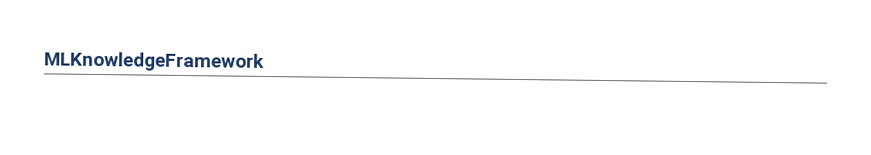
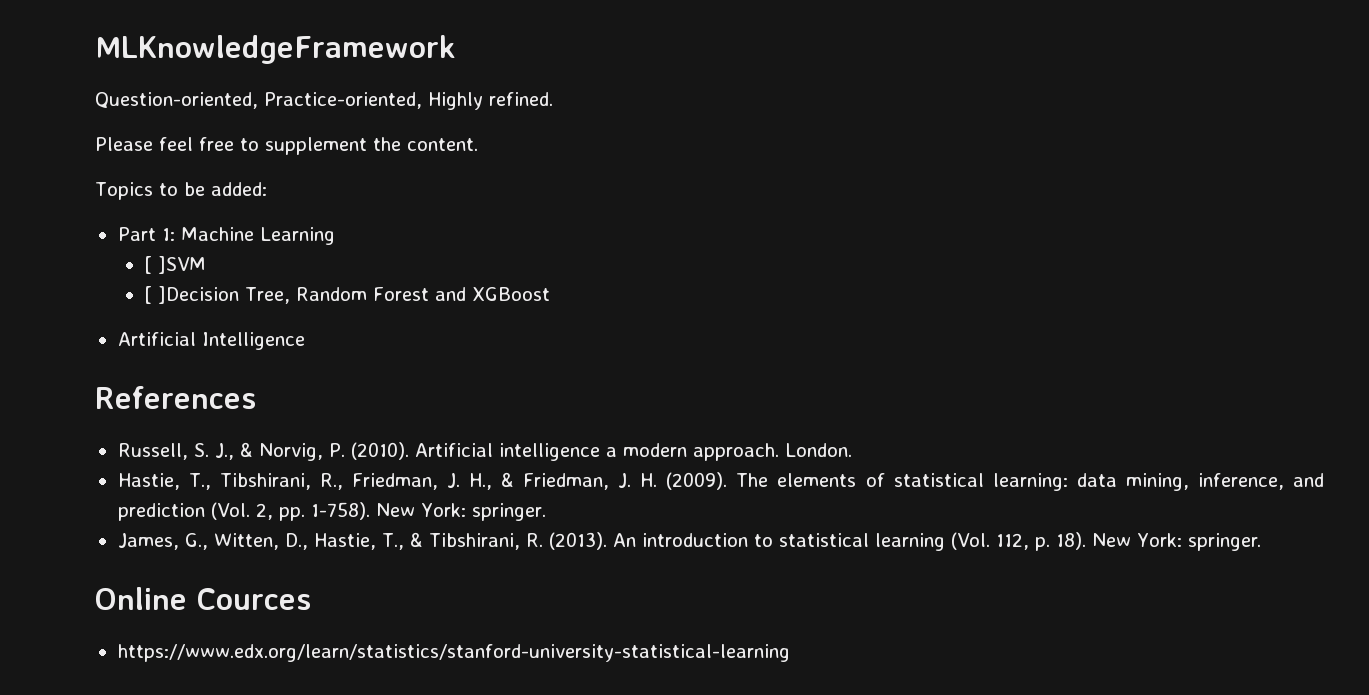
+ Question-oriented, Practice-oriented, Highly refined.
+ Please feel free to supplement the content.
+ Topics to be added:
+ Part 1: Machine Learning
+ [ ]SVM
+ [ ]Decision Tree, Random Forest and XGBoost
+ Artificial Intelligence
+ References
+ Russell, S. J., & Norvig, P. (2010). Artificial intelligence a modern approach. London.
+ Hastie, T., Tibshirani, R., Friedman, J. H., & Friedman, J. H. (2009). The elements of statistical learning: data mining, inference, and prediction (Vol. 2, pp. 1-758). New York: springer.
+ James, G., Witten, D., Hastie, T., & Tibshirani, R. (2013). An introduction to statistical learning (Vol. 112, p. 18). New York: springer.
+ Online Cources
+ https://www.edx.org/learn/statistics/stanford-university-statistical-learning

